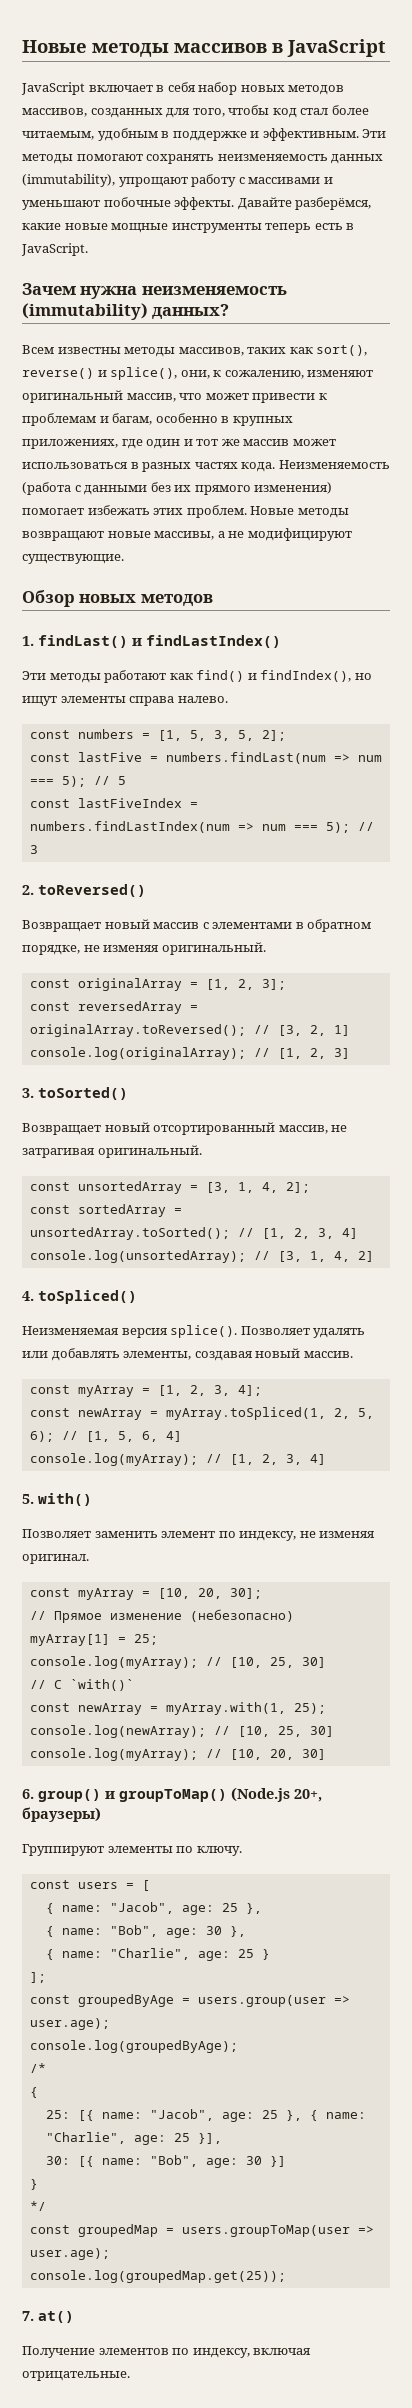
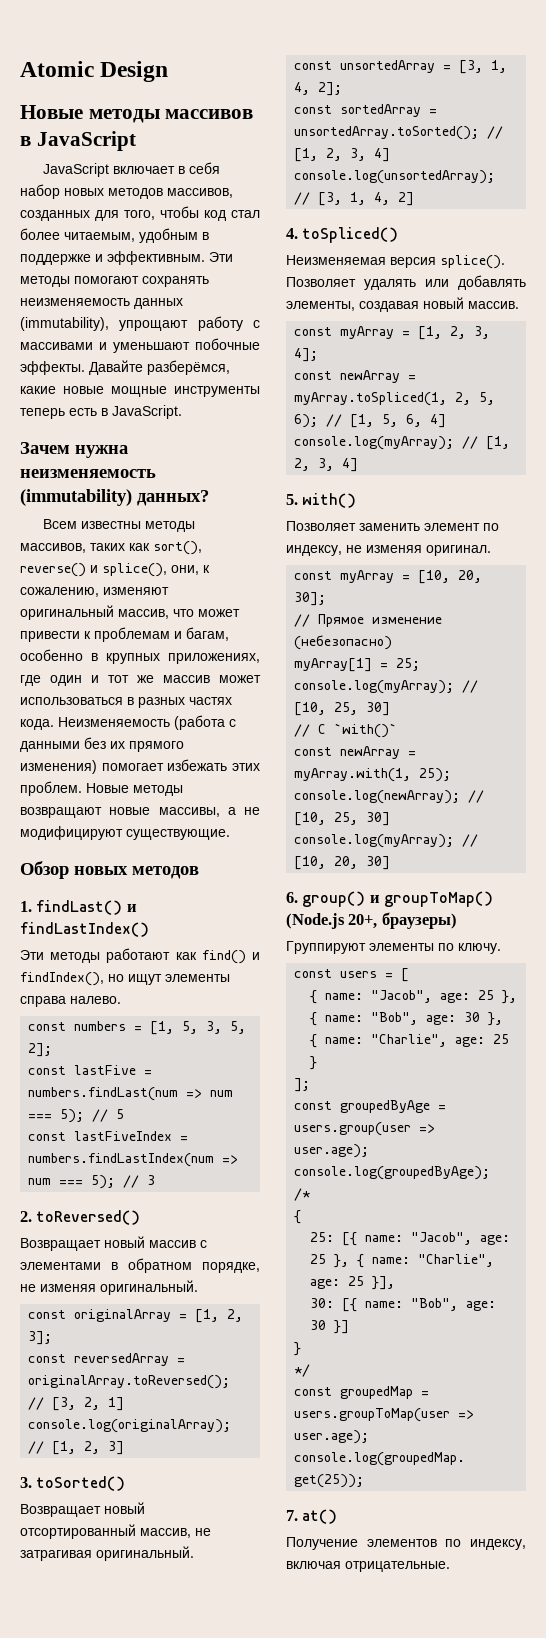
+ Atomic Design

